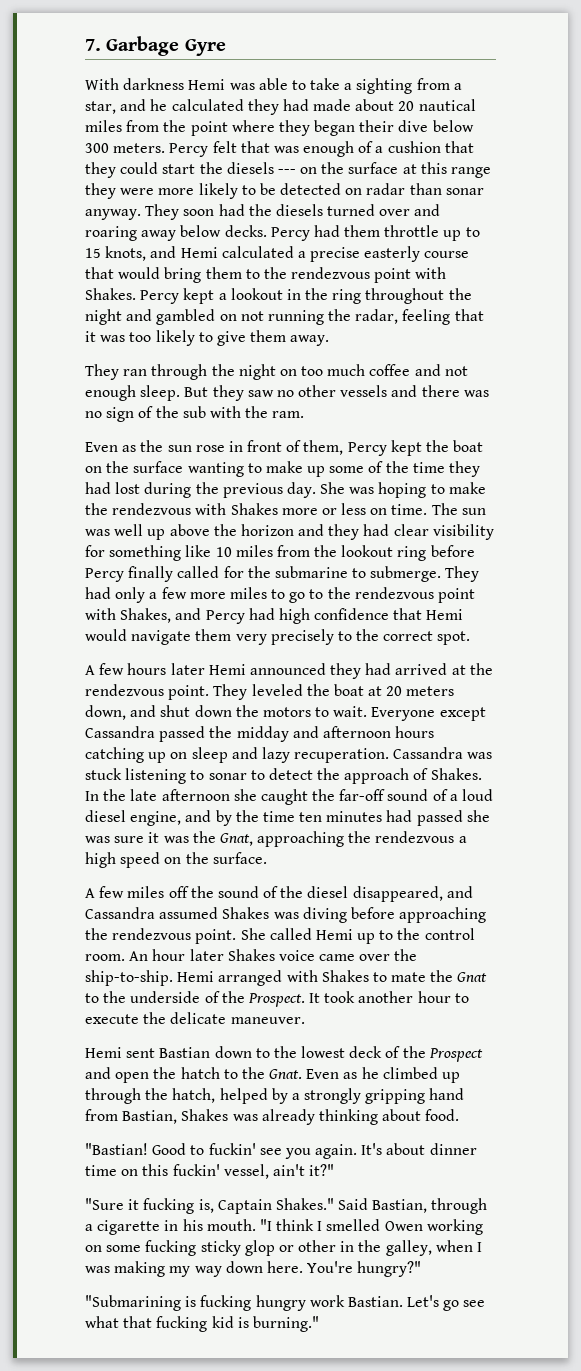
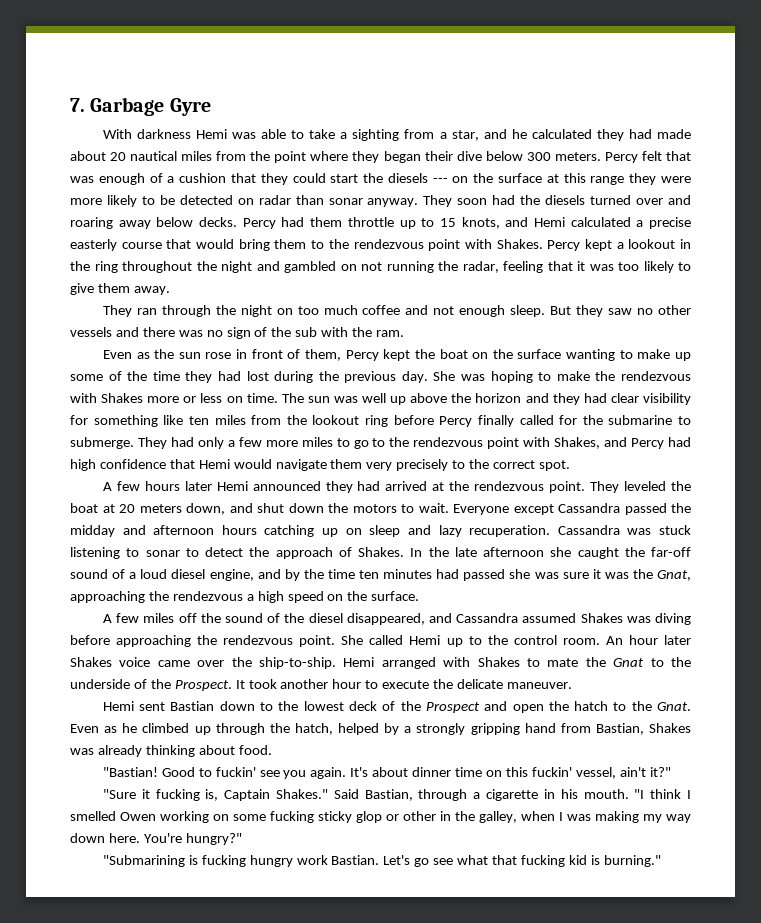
- The sun was well up above the horizon and they had clear visibility for something like 10 miles from the lookout ring before Percy finally called for the submarine to submerge.
+ The sun was well up above the horizon and they had clear visibility for something like ten miles from the lookout ring before Percy finally called for the submarine to submerge.

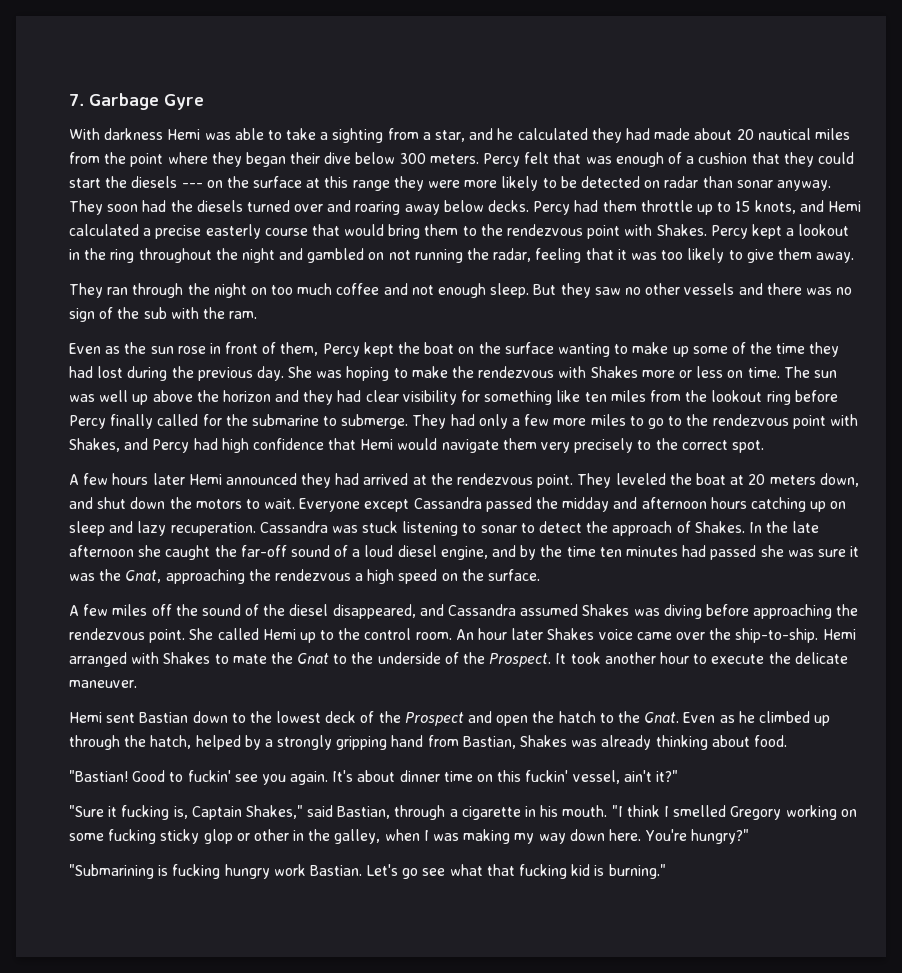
- "Sure it fucking is, Captain Shakes." Said Bastian, through a cigarette in his mouth.
+ "Sure it fucking is, Captain Shakes," said Bastian, through a cigarette in his mouth.
- "I think I smelled Owen working on some fucking sticky glop or other in the galley, when I was making my way down here.
+ "I think I smelled Gregory working on some fucking sticky glop or other in the galley, when I was making my way down here.

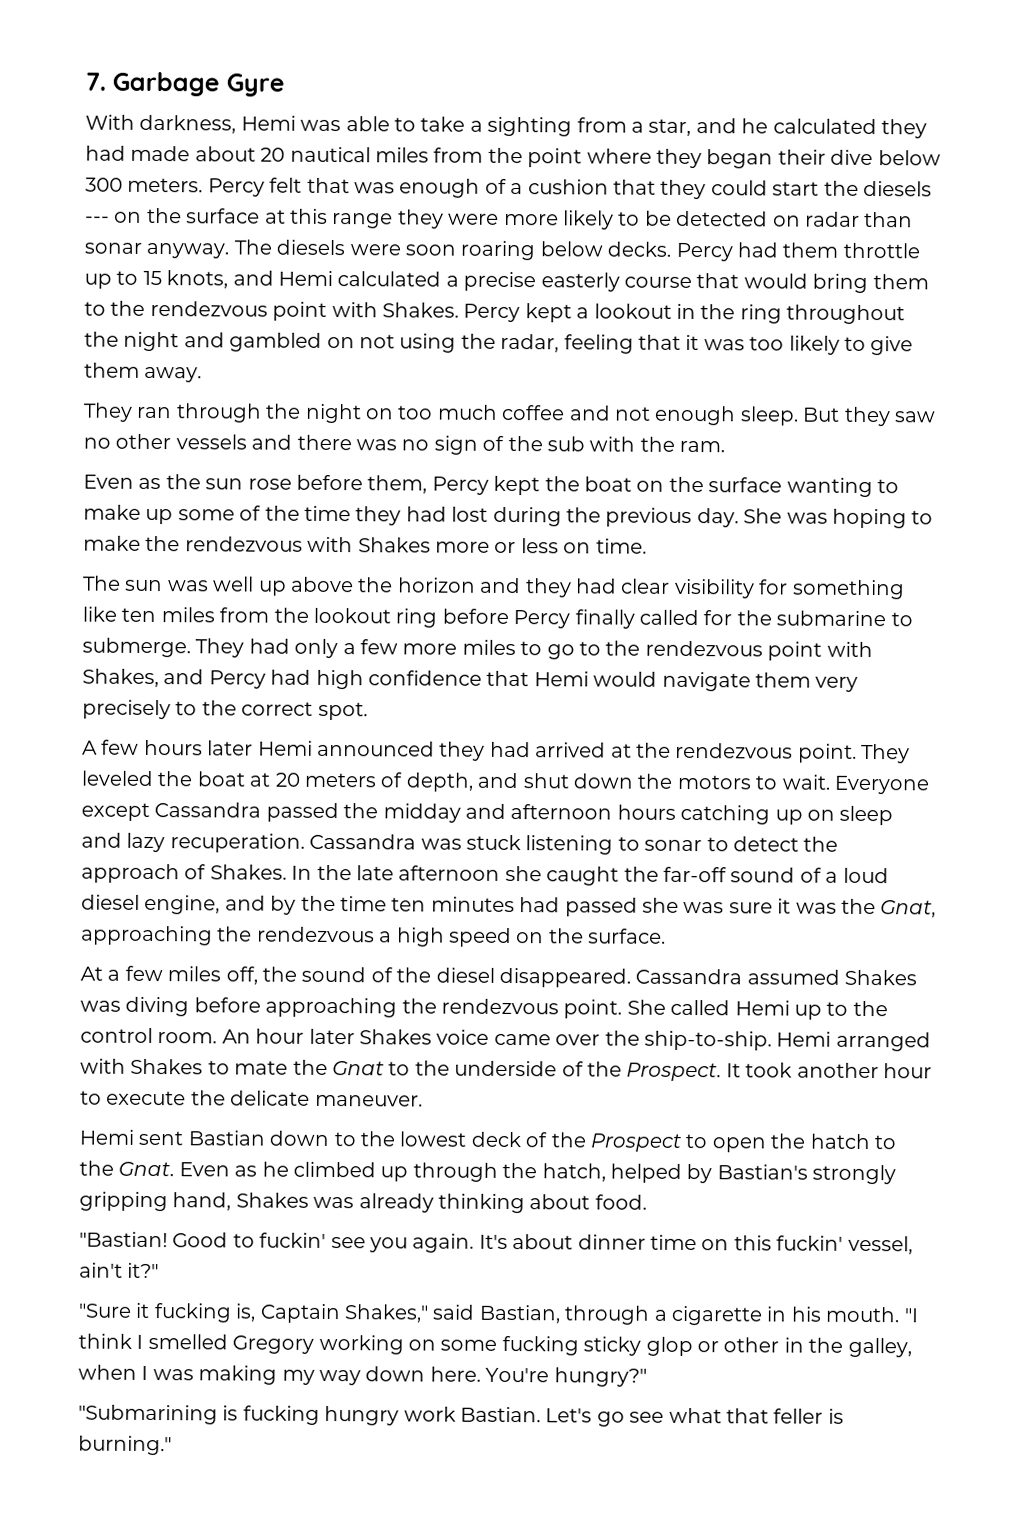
- With darkness Hemi was able to take a sighting from a star, and he calculated they had made about 20 nautical miles from the point where they began their dive below 300 meters.
+ With darkness, Hemi was able to take a sighting from a star, and he calculated they had made about 20 nautical miles from the point where they began their dive below 300 meters.
- They soon had the diesels turned over and roaring away below decks.
+ The diesels were soon roaring below decks.
- Percy kept a lookout in the ring throughout the night and gambled on not running the radar, feeling that it was too likely to give them away.
+ Percy kept a lookout in the ring throughout the night and gambled on not using the radar, feeling that it was too likely to give them away.
- Even as the sun rose in front of them, Percy kept the boat on the surface wanting to make up some of the time they had lost during the previous day.
+ Even as the sun rose before them, Percy kept the boat on the surface wanting to make up some of the time they had lost during the previous day.
- She was hoping to make the rendezvous with Shakes more or less on time. The sun was well up above the horizon and they had clear visibility for something like ten miles from the lookout ring before Percy finally called for the submarine to submerge.
+ She was hoping to make the rendezvous with Shakes more or less on time.
+ The sun was well up above the horizon and they had clear visibility for something like ten miles from the lookout ring before Percy finally called for the submarine to submerge.
- They leveled the boat at 20 meters down, and shut down the motors to wait.
+ They leveled the boat at 20 meters of depth, and shut down the motors to wait.
- A few miles off the sound of the diesel disappeared, and Cassandra assumed Shakes was diving before approaching the rendezvous point.
+ At a few miles off, the sound of the diesel disappeared. Cassandra assumed Shakes was diving before approaching the rendezvous point.
- Hemi sent Bastian down to the lowest deck of the Prospect and open the hatch to the Gnat.
+ Hemi sent Bastian down to the lowest deck of the Prospect to open the hatch to the Gnat.
- Even as he climbed up through the hatch, helped by a strongly gripping hand from Bastian, Shakes was already thinking about food.
+ Even as he climbed up through the hatch, helped by Bastian's strongly gripping hand, Shakes was already thinking about food.
- Let's go see what that fucking kid is burning."
+ Let's go see what that feller is burning."

